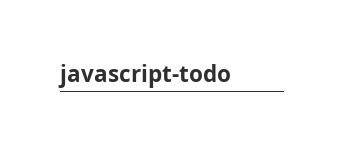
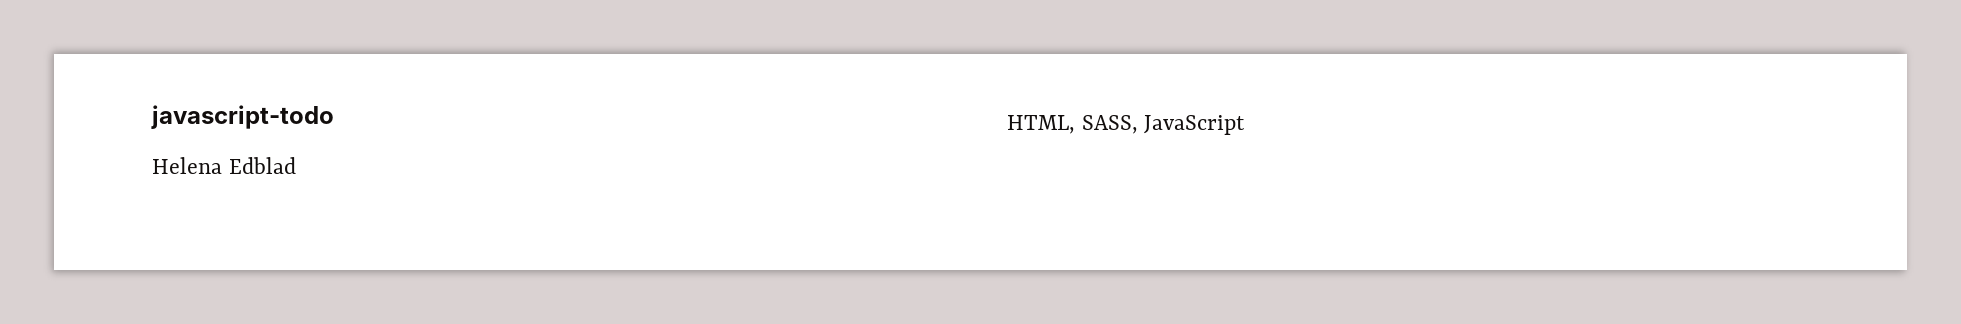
+ Helena Edblad
+ HTML, SASS, JavaScript

